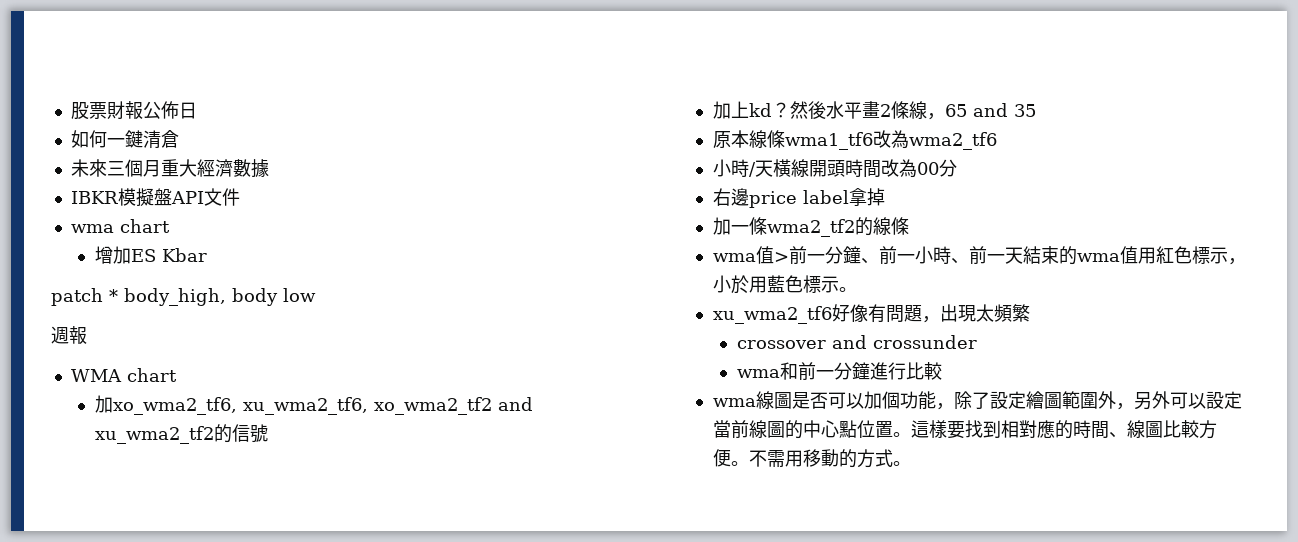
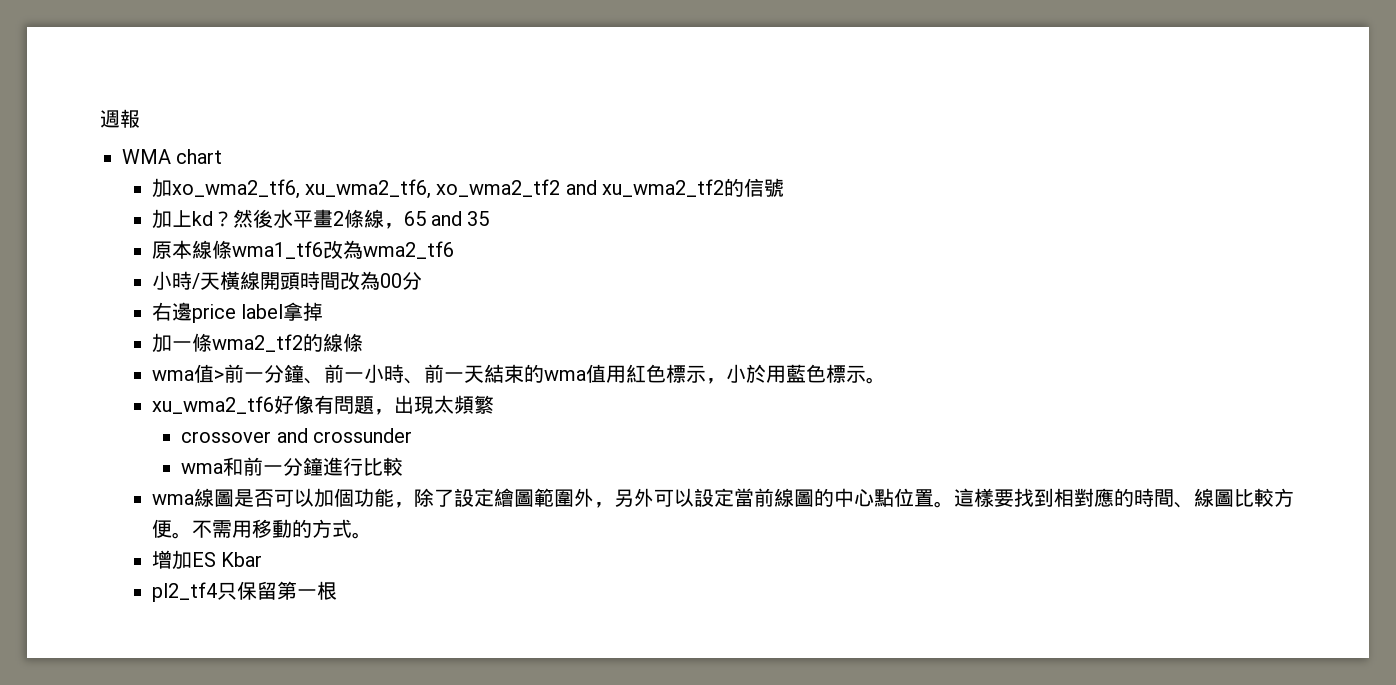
- 股票財報公佈日
- 如何一鍵清倉
- 未來三個月重大經濟數據
- IBKR模擬盤API文件
- wma chart
- 增加ES Kbar
- patch * body_high, body low
+ 增加ES Kbar
+ pl2_tf4只保留第一根

